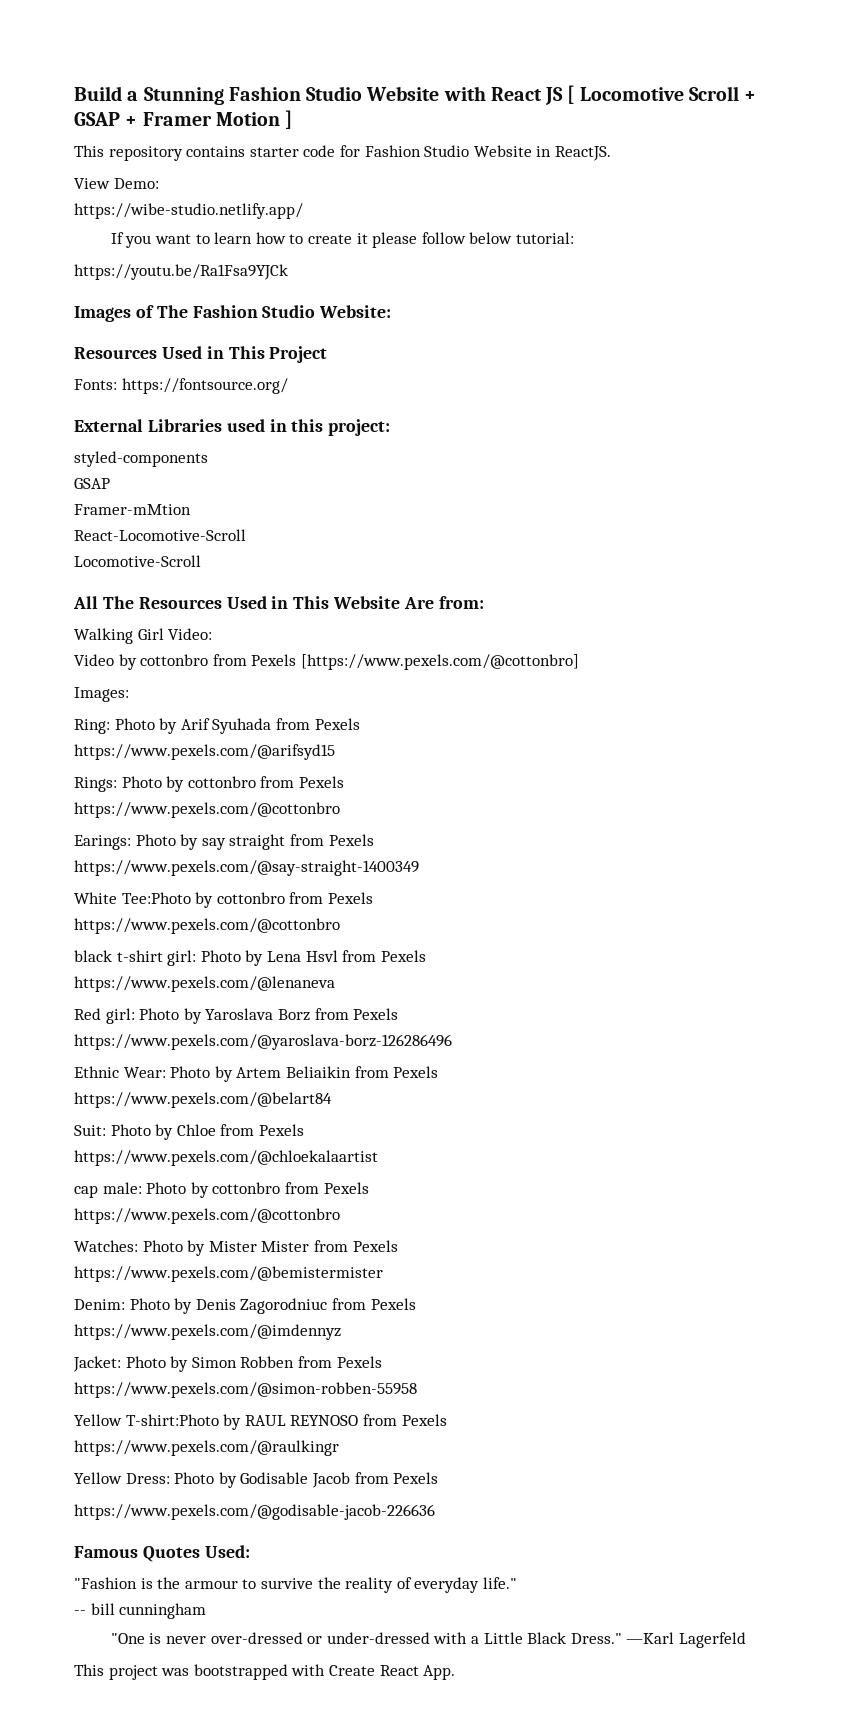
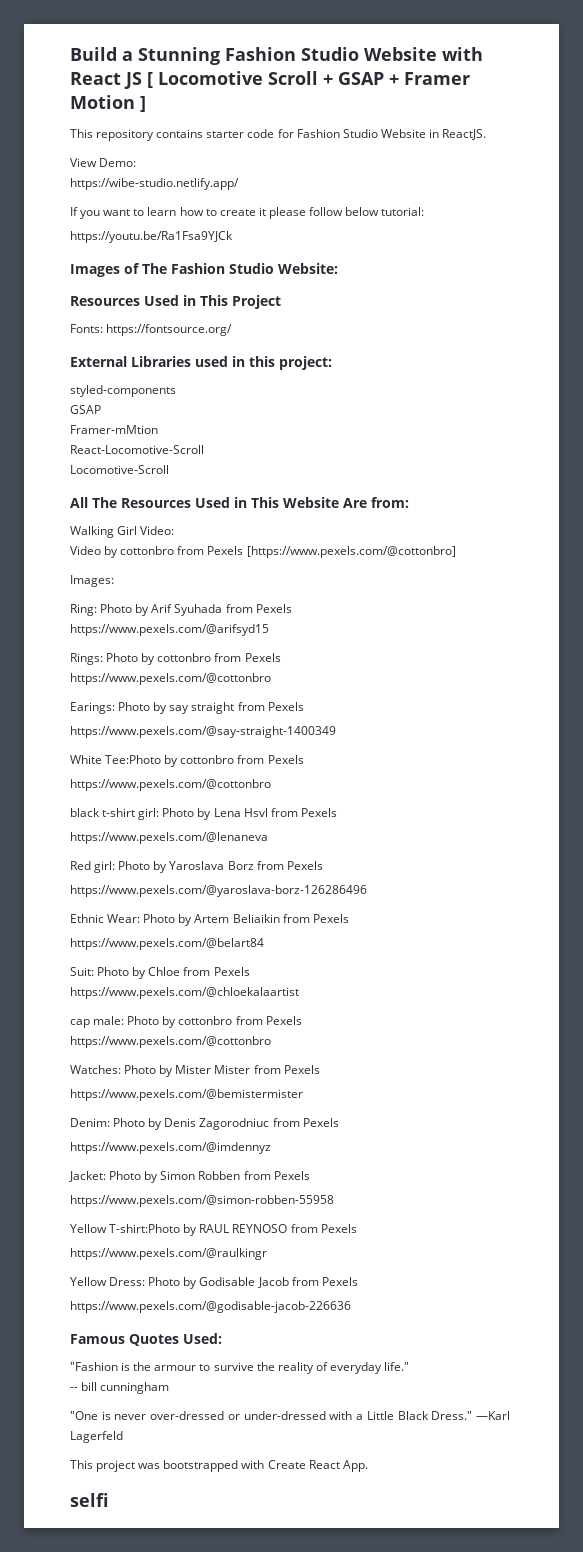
+ selfi

